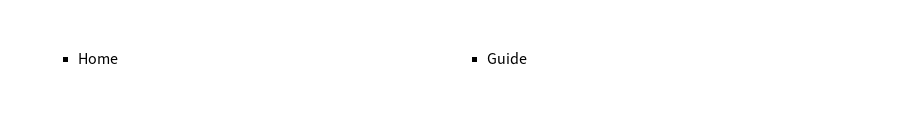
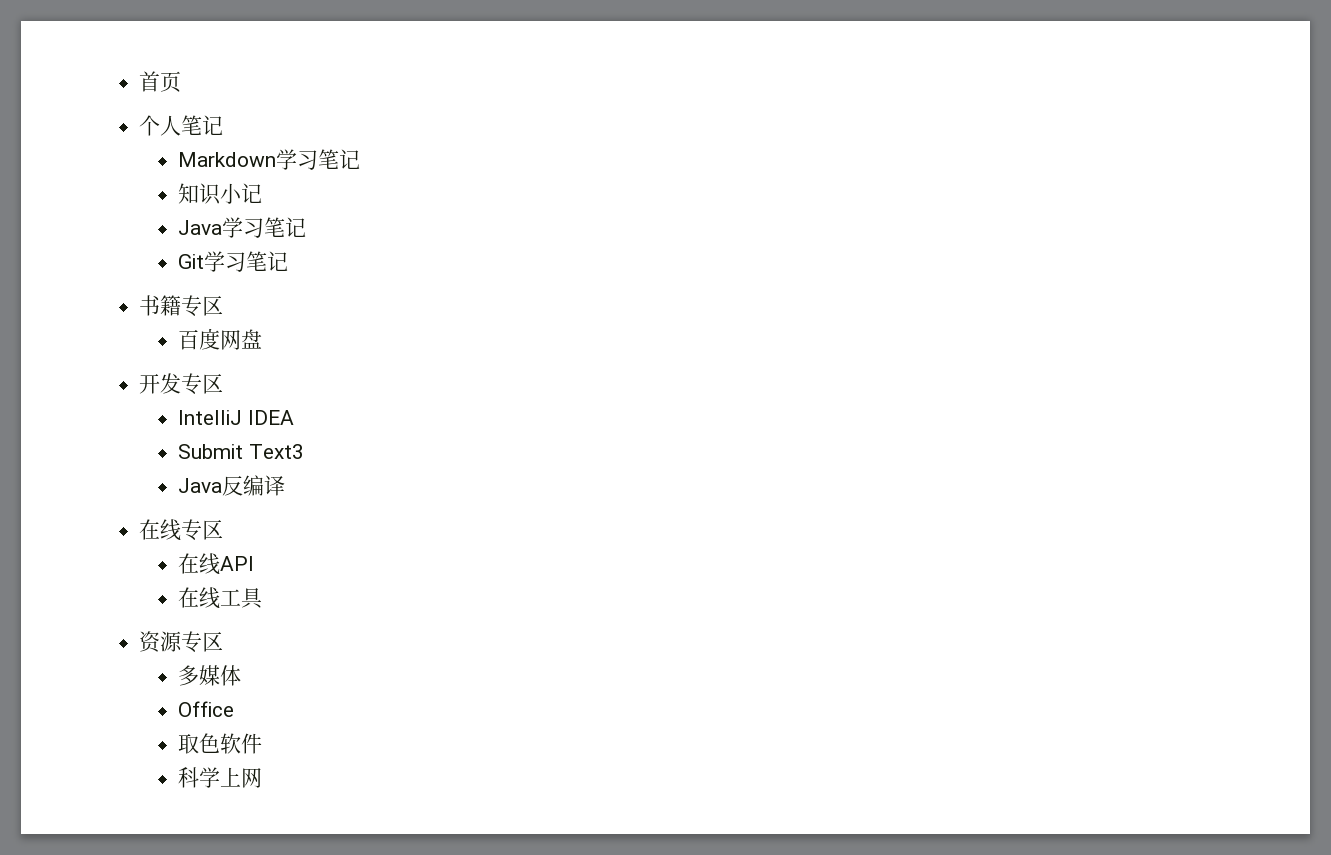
- Home
- Guide
+ 首页
+ 个人笔记
+ Markdown学习笔记
+ 知识小记
+ Java学习笔记
+ Git学习笔记
+ 书籍专区
+ 百度网盘
+ 开发专区
+ IntelliJ IDEA
+ Submit Text3
+ Java反编译
+ 在线专区
+ 在线API
+ 在线工具
+ 资源专区
+ 多媒体
+ Office
+ 取色软件
+ 科学上网

